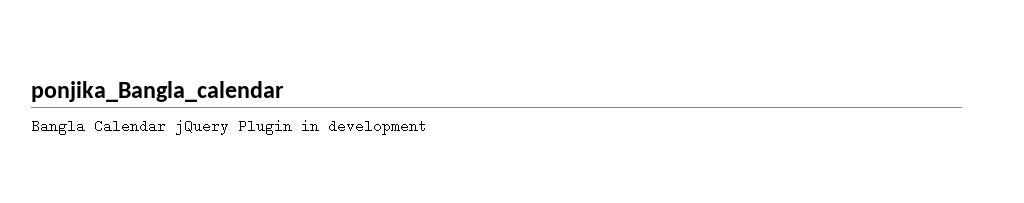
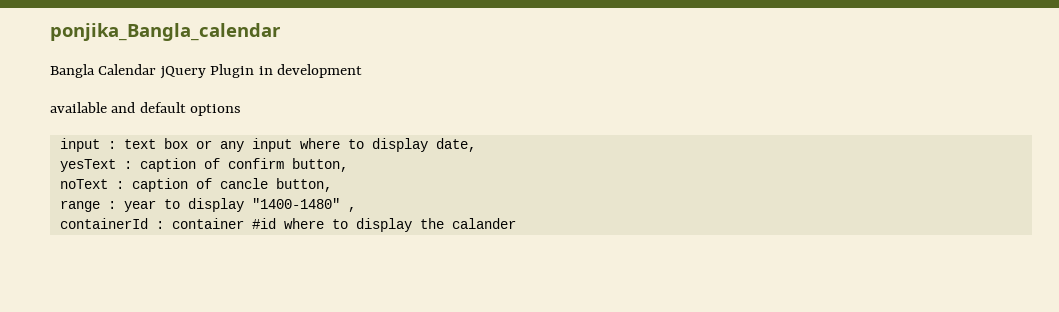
+ available and default options
+ input : text box or any input where to display date,
+ yesText : caption of confirm button,
+ noText : caption of cancle button,
+ range : year to display "1400-1480" ,
+ containerId : container #id where to display the calander

